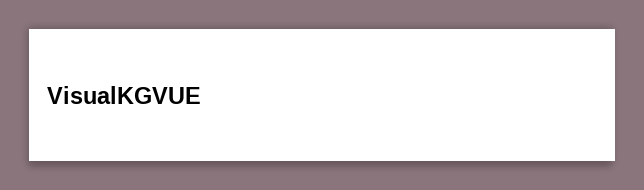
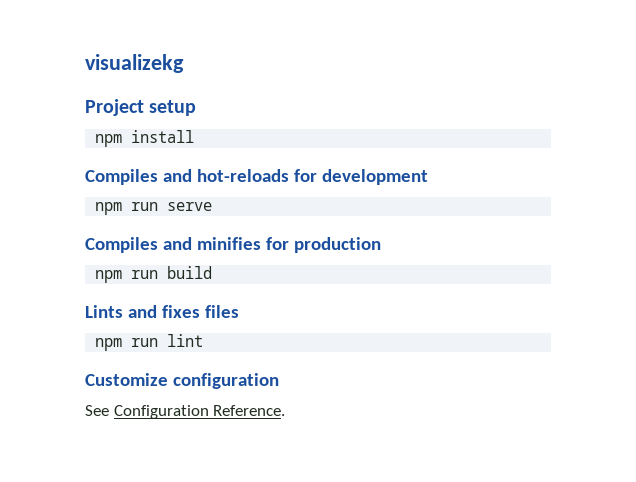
- VisualKGVUE
+ visualizekg
+ Project setup
+ npm install
+ Compiles and hot-reloads for development
+ npm run serve
+ Compiles and minifies for production
+ npm run build
+ Lints and fixes files
+ npm run lint
+ Customize configuration
+ See Configuration Reference.

